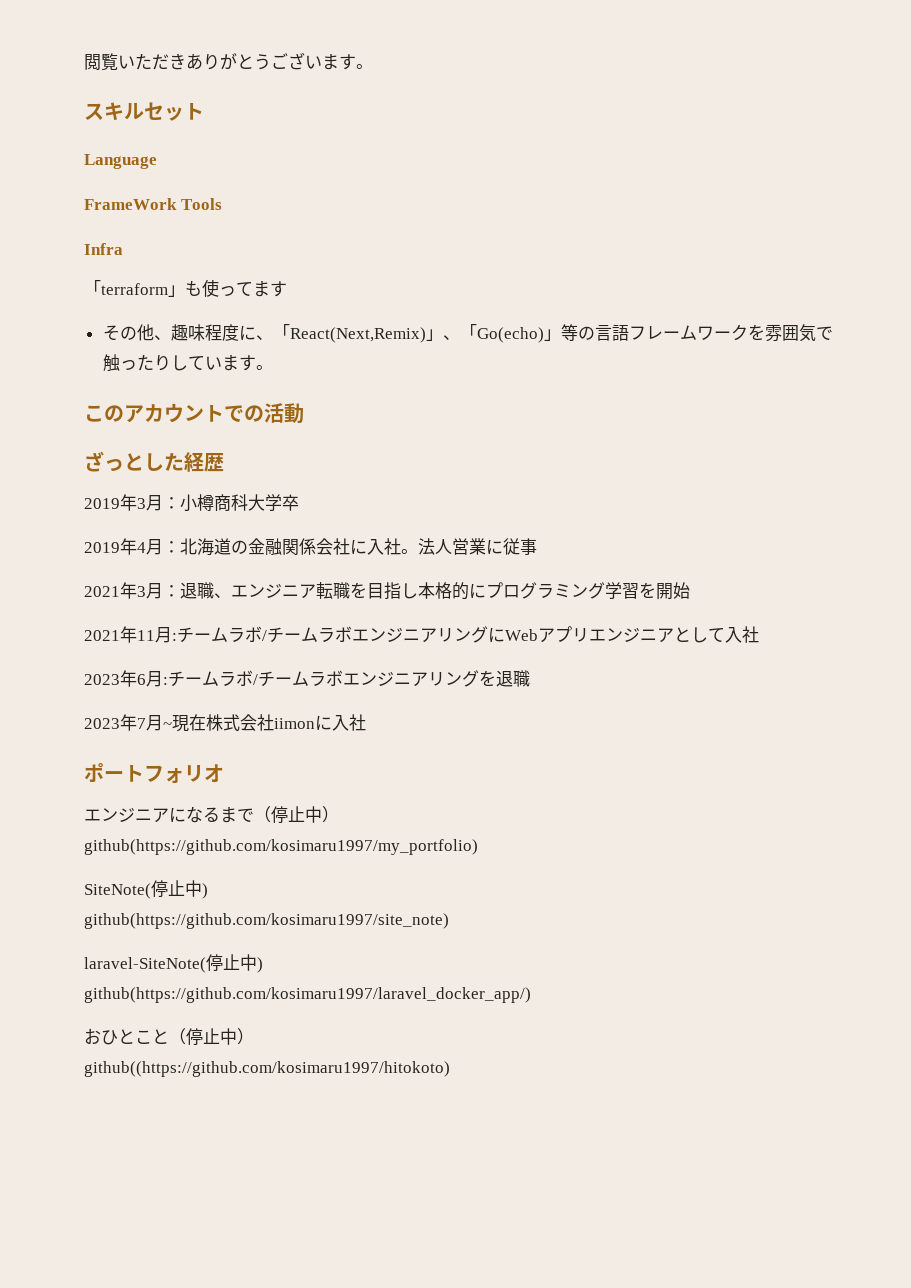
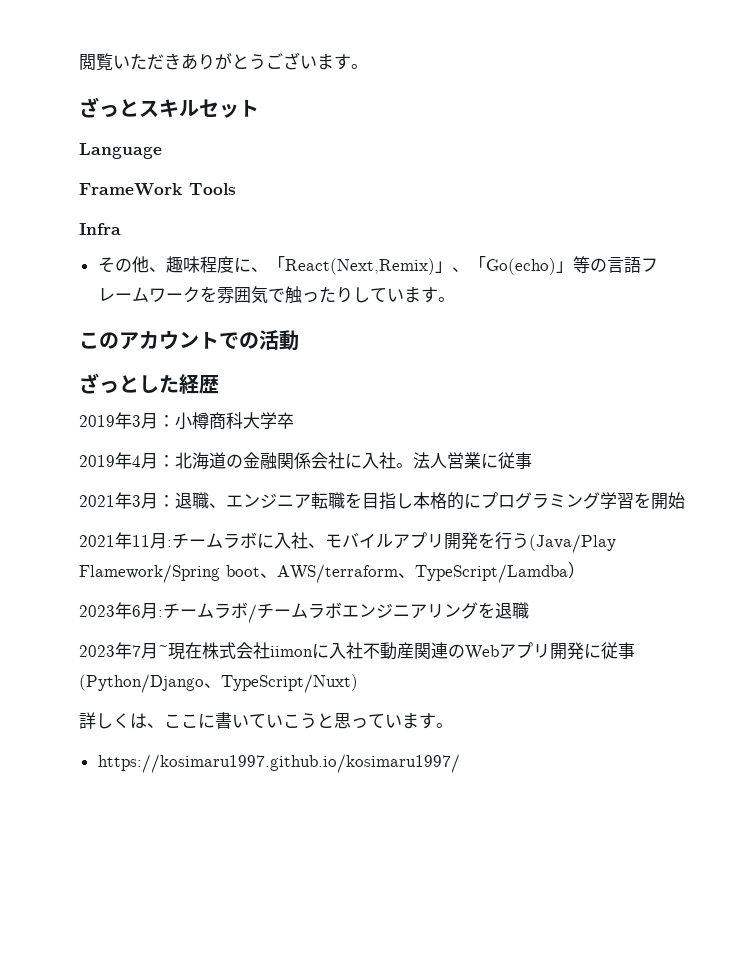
- スキルセット
+ ざっとスキルセット
- 「terraform」も使ってます
- 2021年11月:チームラボ/チームラボエンジニアリングにWebアプリエンジニアとして入社
+ 2021年11月:チームラボに入社、モバイルアプリ開発を行う(Java/Play Flamework/Spring boot、AWS/terraform、TypeScript/Lamdba）
- 2023年7月~現在株式会社iimonに入社
- ポートフォリオ
- エンジニアになるまで（停止中）
- github(https://github.com/kosimaru1997/my_portfolio)
- SiteNote(停止中)
- github(https://github.com/kosimaru1997/site_note)
- laravel-SiteNote(停止中)
- github(https://github.com/kosimaru1997/laravel_docker_app/)
- おひとこと（停止中）
- github((https://github.com/kosimaru1997/hitokoto)
+ 2023年7月~現在株式会社iimonに入社不動産関連のWebアプリ開発に従事(Python/Django、TypeScript/Nuxt)
+ 詳しくは、ここに書いていこうと思っています。
+ https://kosimaru1997.github.io/kosimaru1997/

